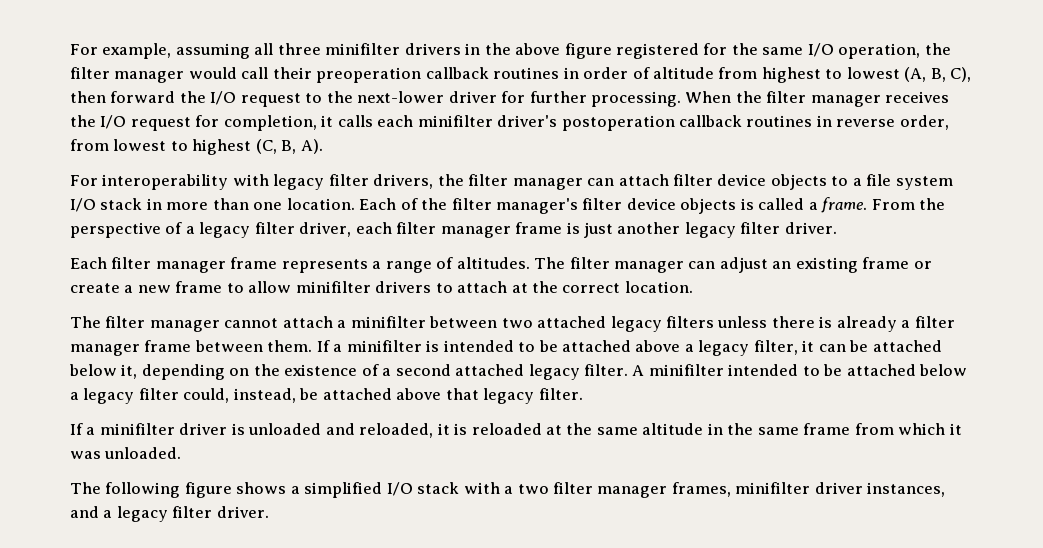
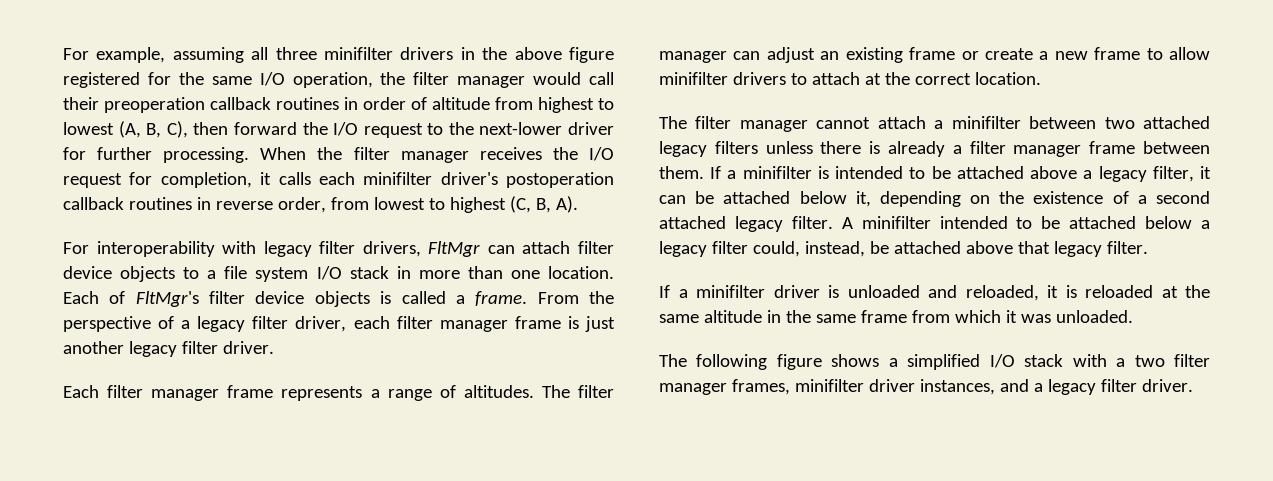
- For interoperability with legacy filter drivers, the filter manager can attach filter device objects to a file system I/O stack in more than one location.
+ For interoperability with legacy filter drivers, FltMgr can attach filter device objects to a file system I/O stack in more than one location.
- Each of the filter manager's filter device objects is called a frame.
+ Each of FltMgr's filter device objects is called a frame.

